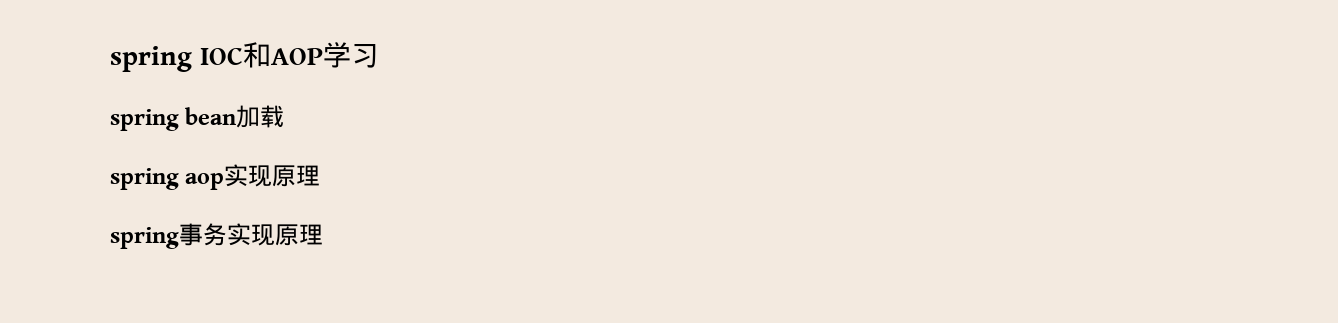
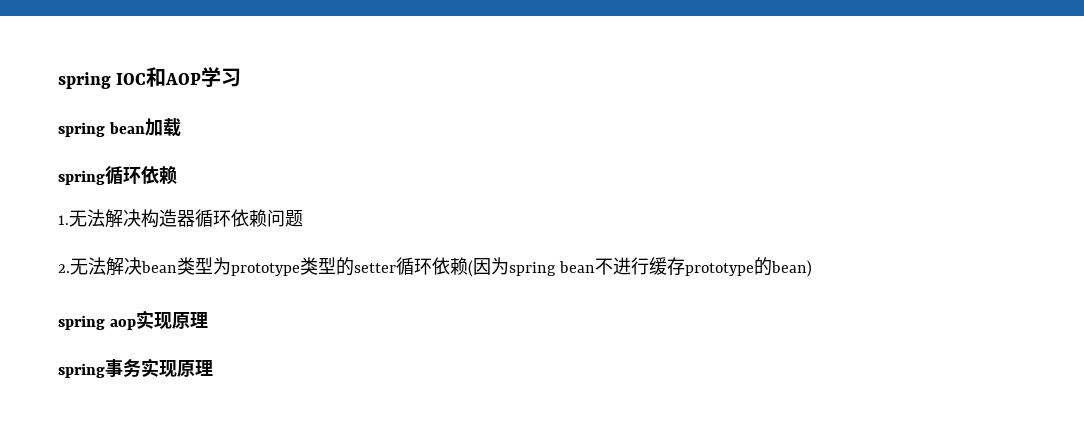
+ spring循环依赖
+ 1.无法解决构造器循环依赖问题
+ 2.无法解决bean类型为prototype类型的setter循环依赖(因为spring bean不进行缓存prototype的bean)

